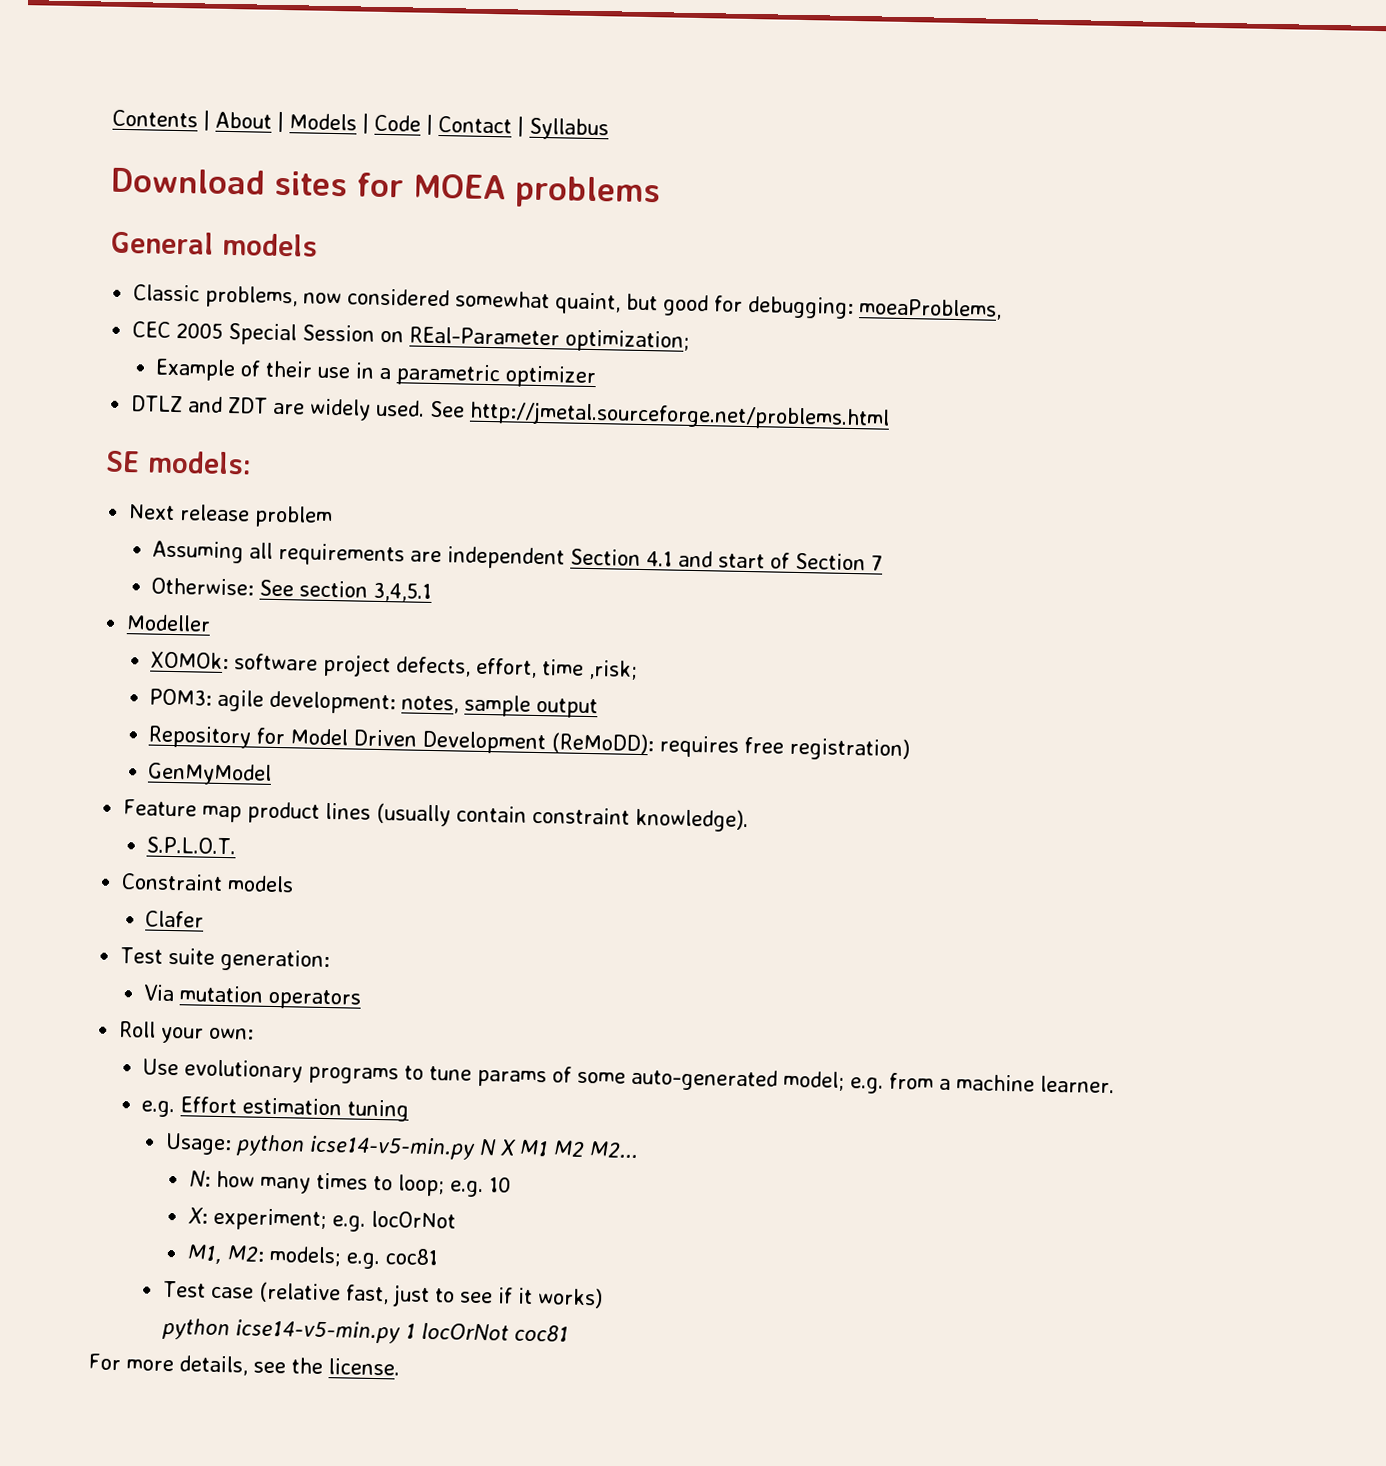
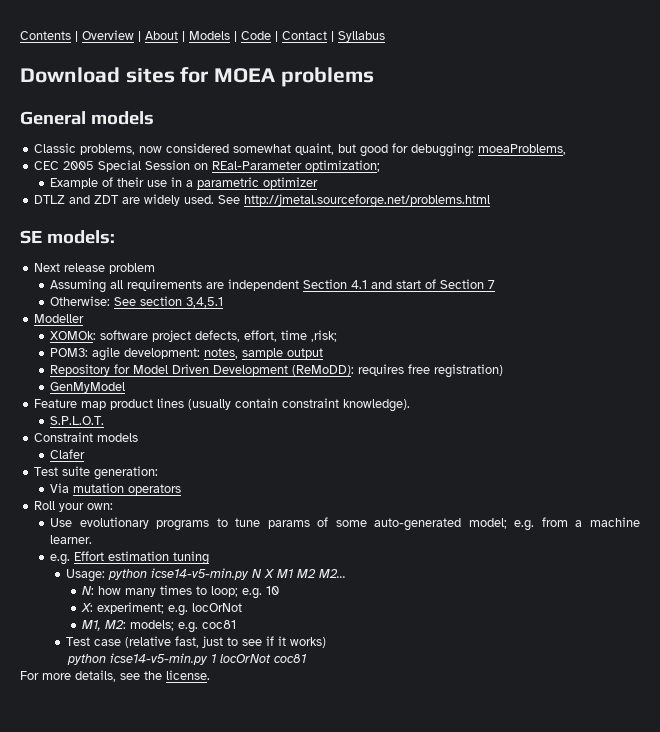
- Contents | About | Models | Code | Contact | Syllabus
+ Contents | Overview | About | Models | Code | Contact | Syllabus

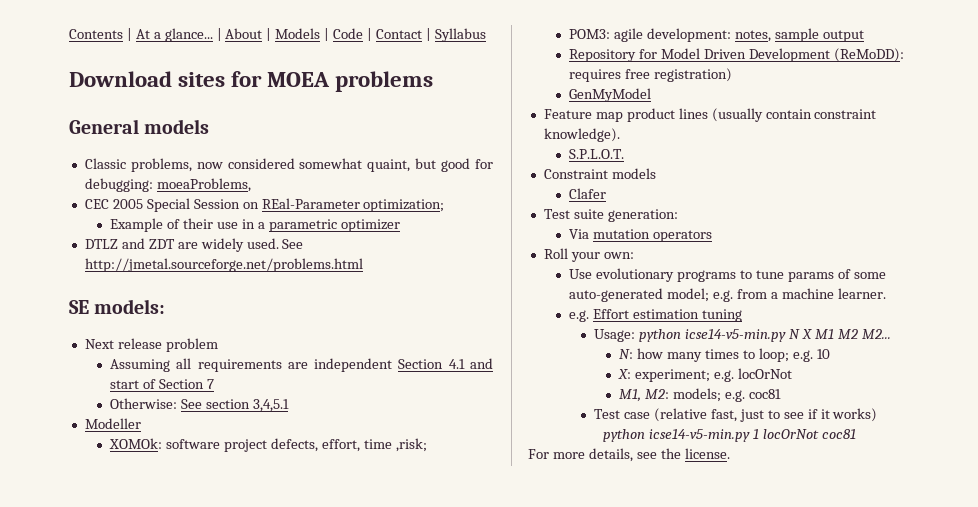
- Contents | Overview | About | Models | Code | Contact | Syllabus
+ Contents | At a glance... | About | Models | Code | Contact | Syllabus

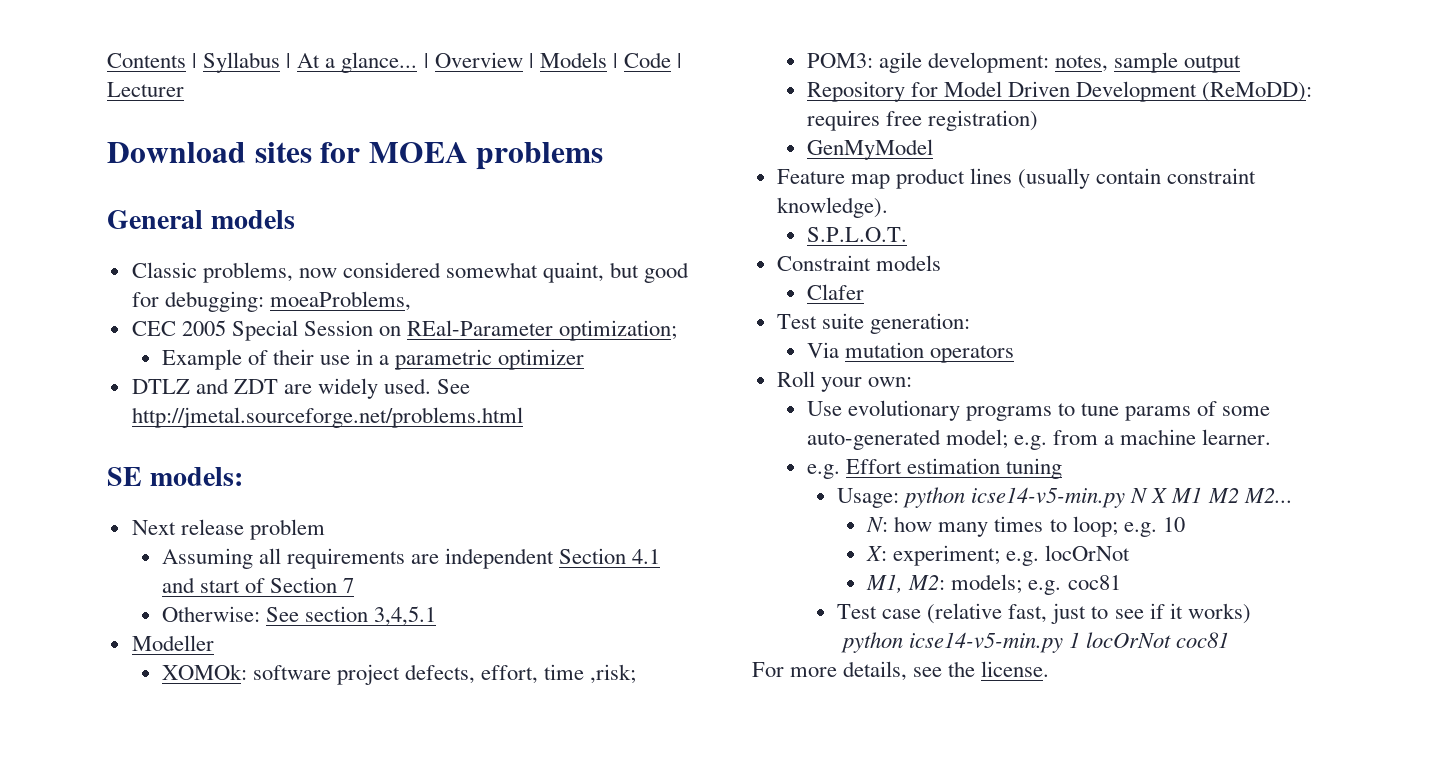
- Contents | At a glance...
+ Contents | Syllabus | At a glance...
- | About | Models | Code | Contact | Syllabus
+ | Overview | Models | Code | Lecturer

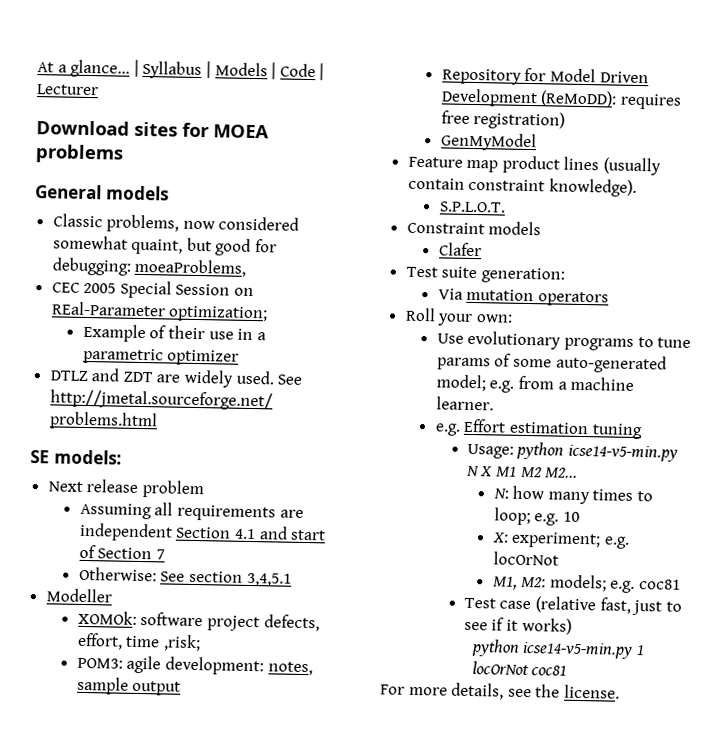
- Contents | Syllabus | At a glance...
+ At a glance...
- | Overview | Models | Code | Lecturer
+ | Syllabus | Models | Code | Lecturer

